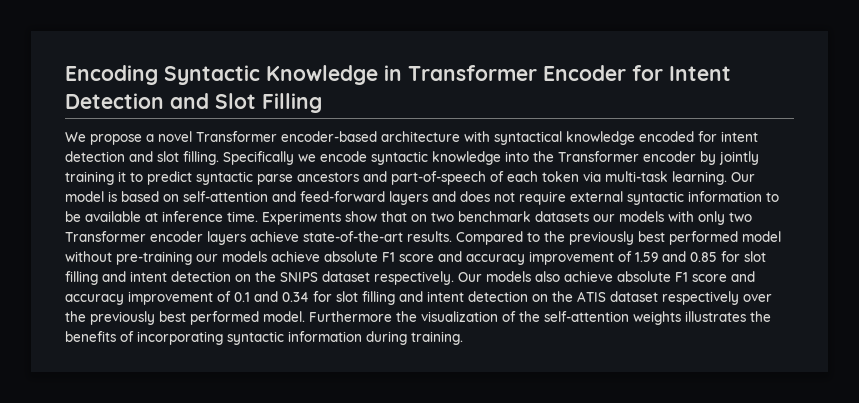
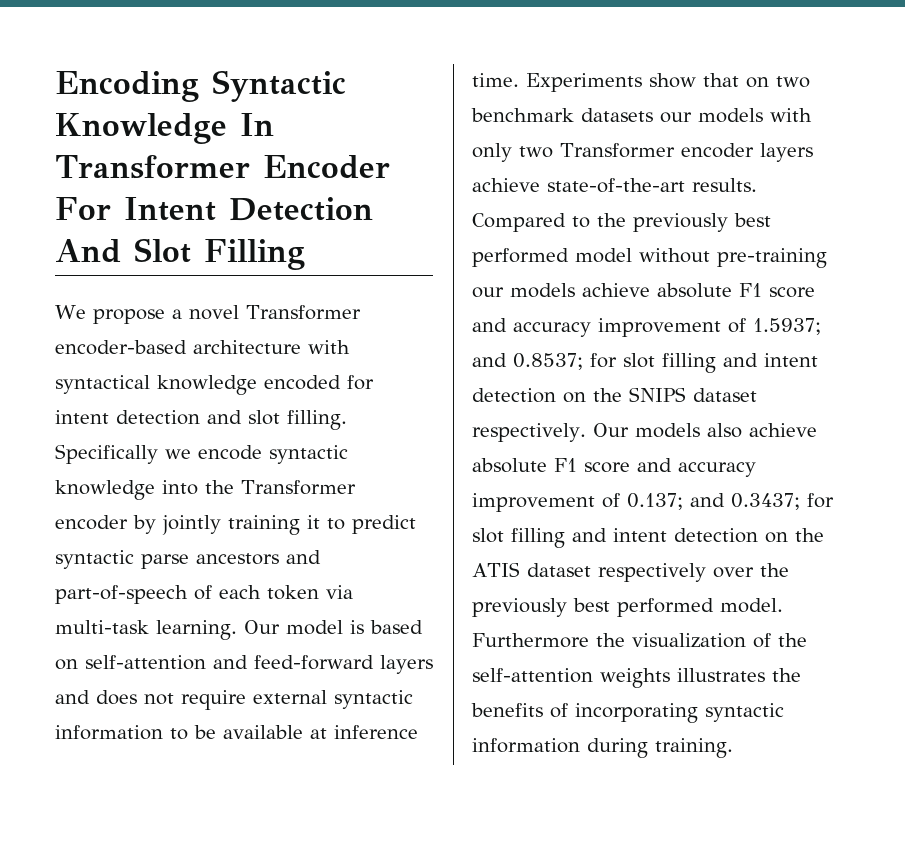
- Encoding Syntactic Knowledge in Transformer Encoder for Intent Detection and Slot Filling
+ Encoding Syntactic Knowledge In Transformer Encoder For Intent Detection And Slot Filling
- Compared to the previously best performed model without pre-training our models achieve absolute F1 score and accuracy improvement of 1.59 and 0.85 for slot filling and intent detection on the SNIPS dataset respectively.
+ Compared to the previously best performed model without pre-training our models achieve absolute F1 score and accuracy improvement of 1.5937; and 0.8537; for slot filling and intent detection on the SNIPS dataset respectively.
- Our models also achieve absolute F1 score and accuracy improvement of 0.1 and 0.34 for slot filling and intent detection on the ATIS dataset respectively over the previously best performed model.
+ Our models also achieve absolute F1 score and accuracy improvement of 0.137; and 0.3437; for slot filling and intent detection on the ATIS dataset respectively over the previously best performed model.

